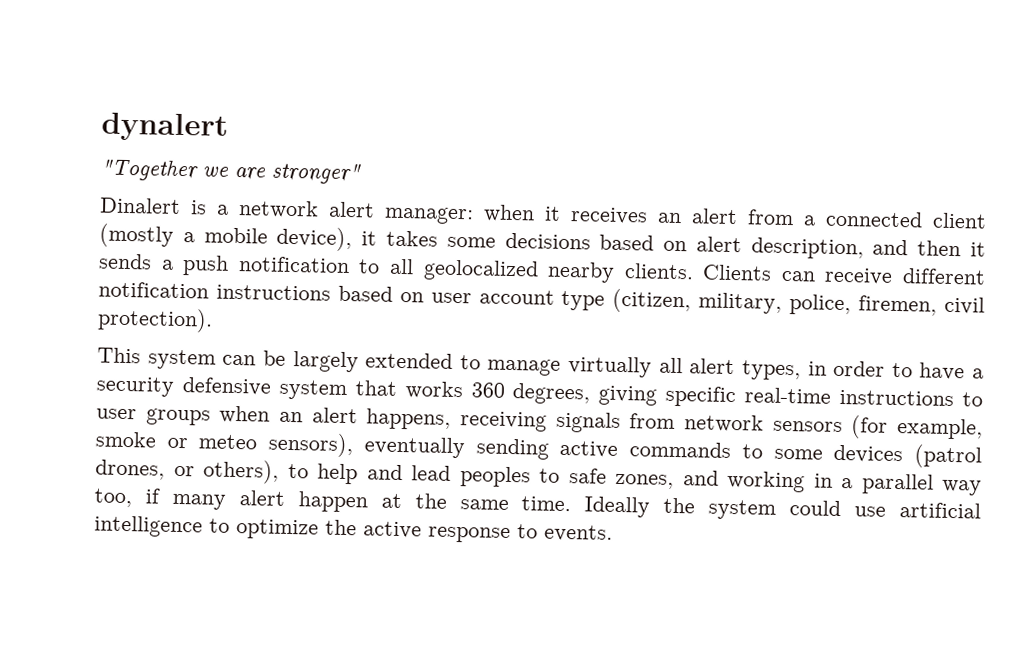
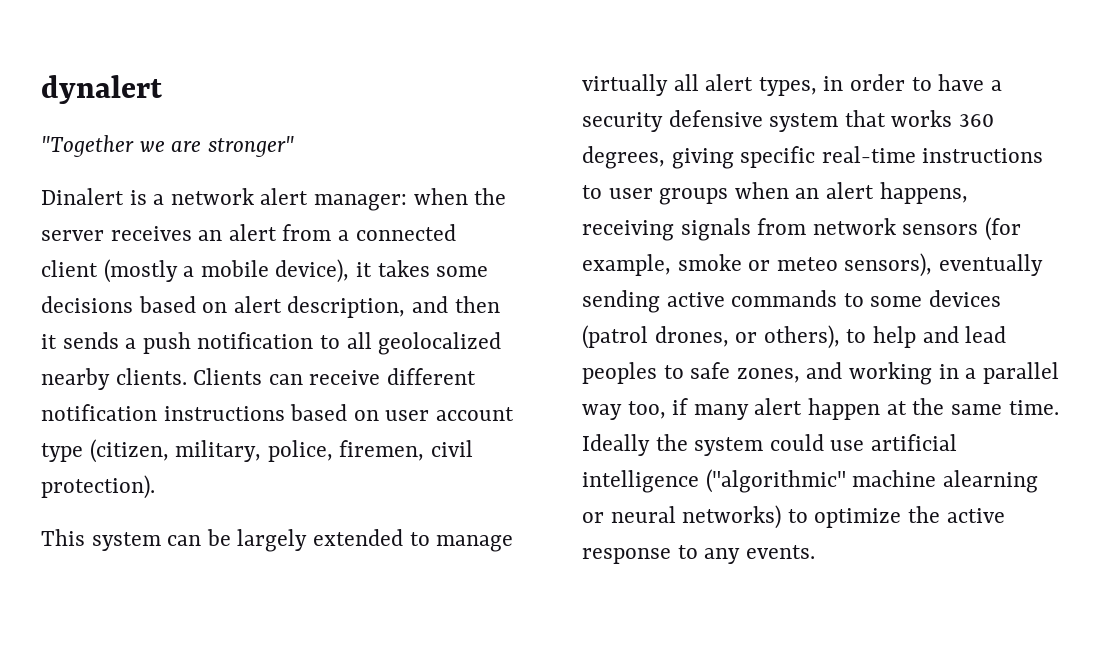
- Dinalert is a network alert manager: when it receives an alert from a connected client (mostly a mobile device), it takes some decisions based on alert description, and then it sends a push notification to all geolocalized nearby clients.
+ Dinalert is a network alert manager: when the server receives an alert from a connected client (mostly a mobile device), it takes some decisions based on alert description, and then it sends a push notification to all geolocalized nearby clients.
- Ideally the system could use artificial intelligence to optimize the active response to events.
+ Ideally the system could use artificial intelligence ("algorithmic" machine alearning or neural networks) to optimize the active response to any events.

